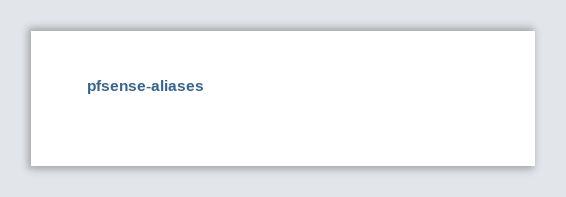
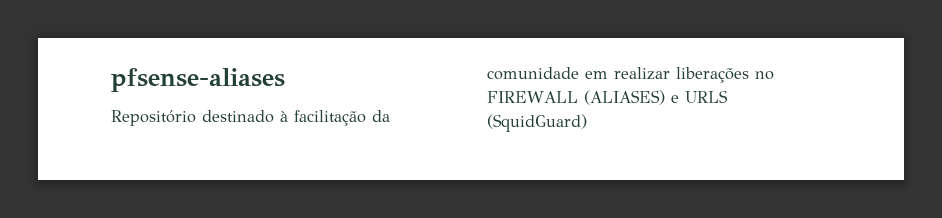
+ Repositório destinado à facilitação da comunidade em realizar liberações no FIREWALL (ALIASES) e URLS (SquidGuard)

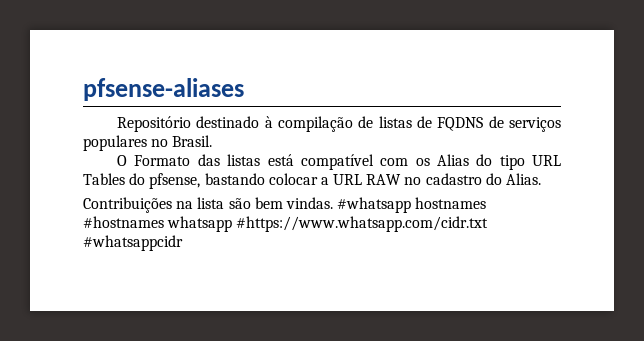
- Repositório destinado à facilitação da comunidade em realizar liberações no FIREWALL (ALIASES) e URLS (SquidGuard)
+ Repositório destinado à compilação de listas de FQDNS de serviços populares no Brasil.
+ O Formato das listas está compatível com os Alias do tipo URL Tables do pfsense, bastando colocar a URL RAW no cadastro do Alias.
+ Contribuições na lista são bem vindas. #whatsapp hostnames #hostnames whatsapp #https://www.whatsapp.com/cidr.txt #whatsappcidr

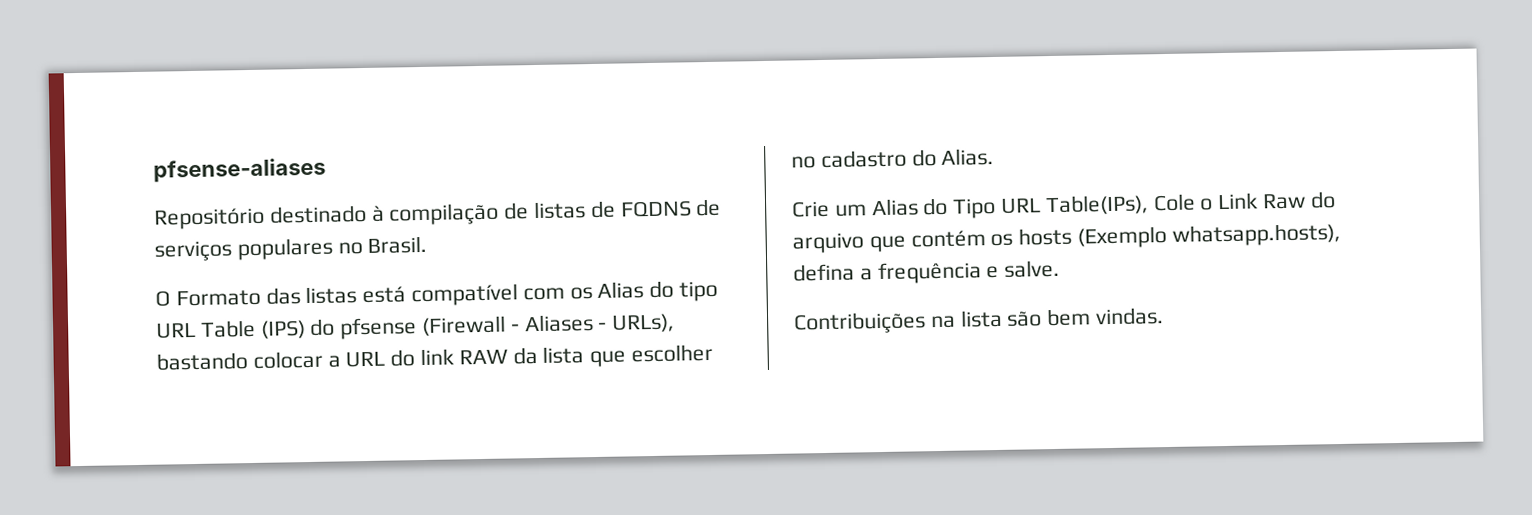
- O Formato das listas está compatível com os Alias do tipo URL Tables do pfsense, bastando colocar a URL RAW no cadastro do Alias.
+ O Formato das listas está compatível com os Alias do tipo URL Table (IPS) do pfsense (Firewall - Aliases - URLs), bastando colocar a URL do link RAW da lista que escolher no cadastro do Alias.
+ Crie um Alias do Tipo URL Table(IPs), Cole o Link Raw do arquivo que contém os hosts (Exemplo whatsapp.hosts), defina a frequência e salve.
- #whatsapp hostnames #hostnames whatsapp #https://www.whatsapp.com/cidr.txt #whatsappcidr

